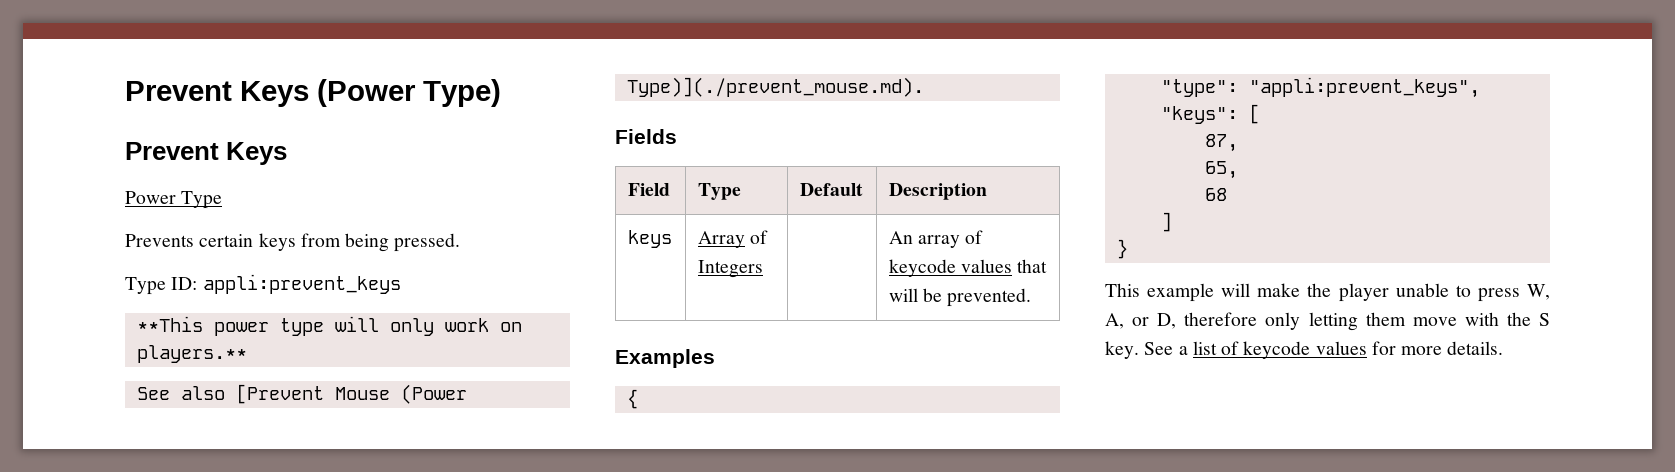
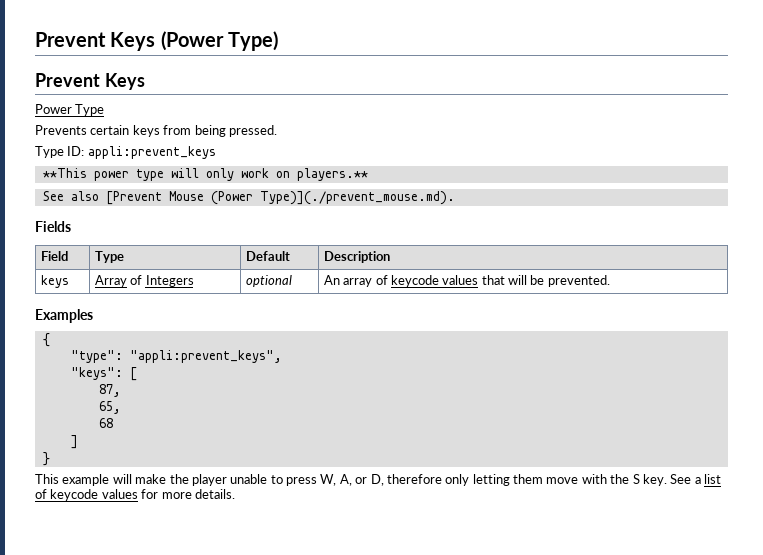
- keys | Array of Integers | | An array of keycode values that will be prevented.
+ keys | Array of Integers | optional | An array of keycode values that will be prevented.

